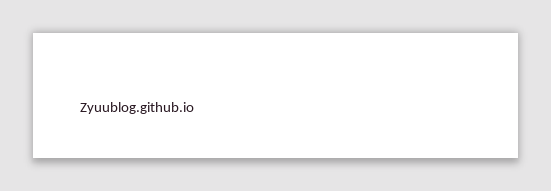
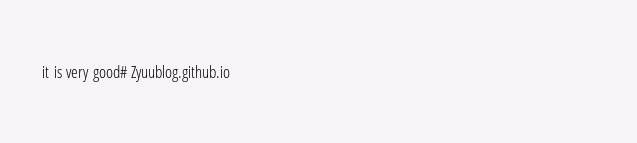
- Zyuublog.github.io
+ it is very good# Zyuublog.github.io

